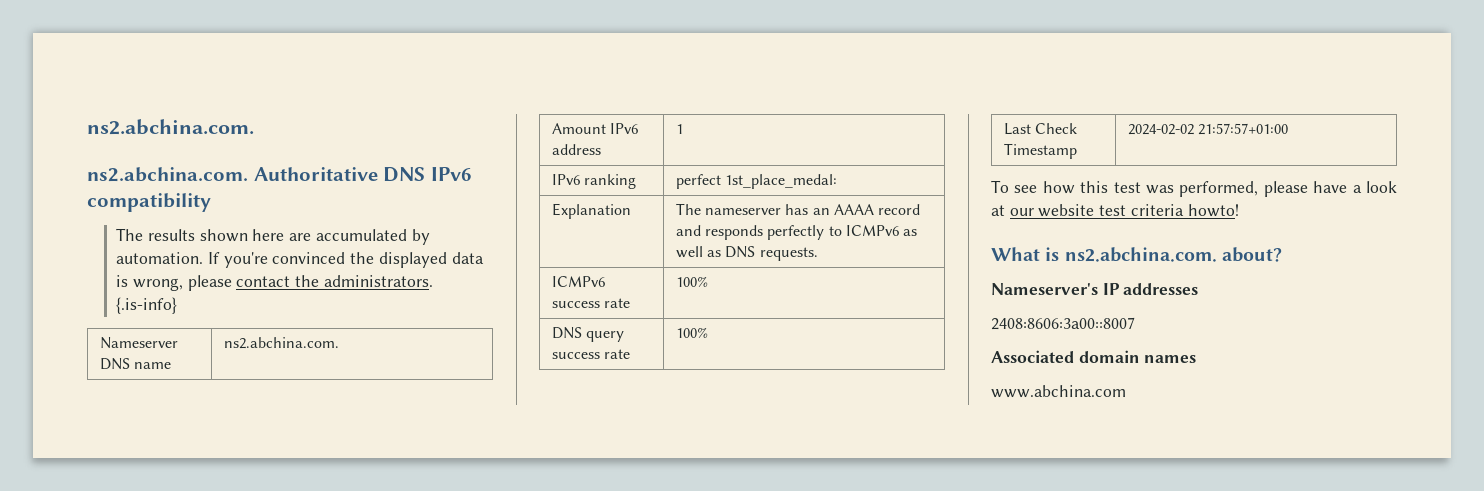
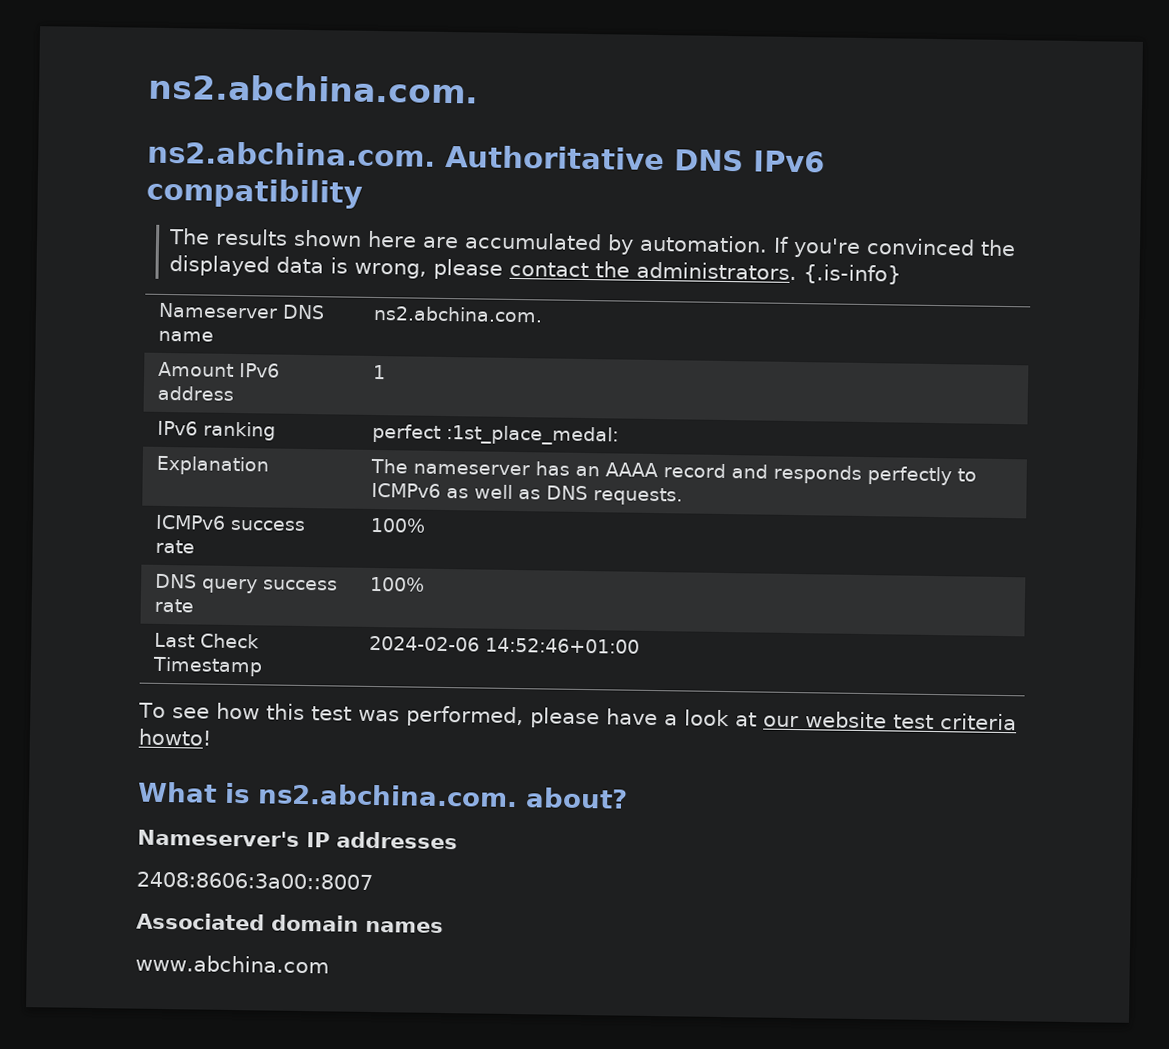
- IPv6 ranking | perfect 1st_place_medal:
+ IPv6 ranking | perfect :1st_place_medal:
- Last Check Timestamp | 2024-02-02 21:57:57+01:00
+ Last Check Timestamp | 2024-02-06 14:52:46+01:00

